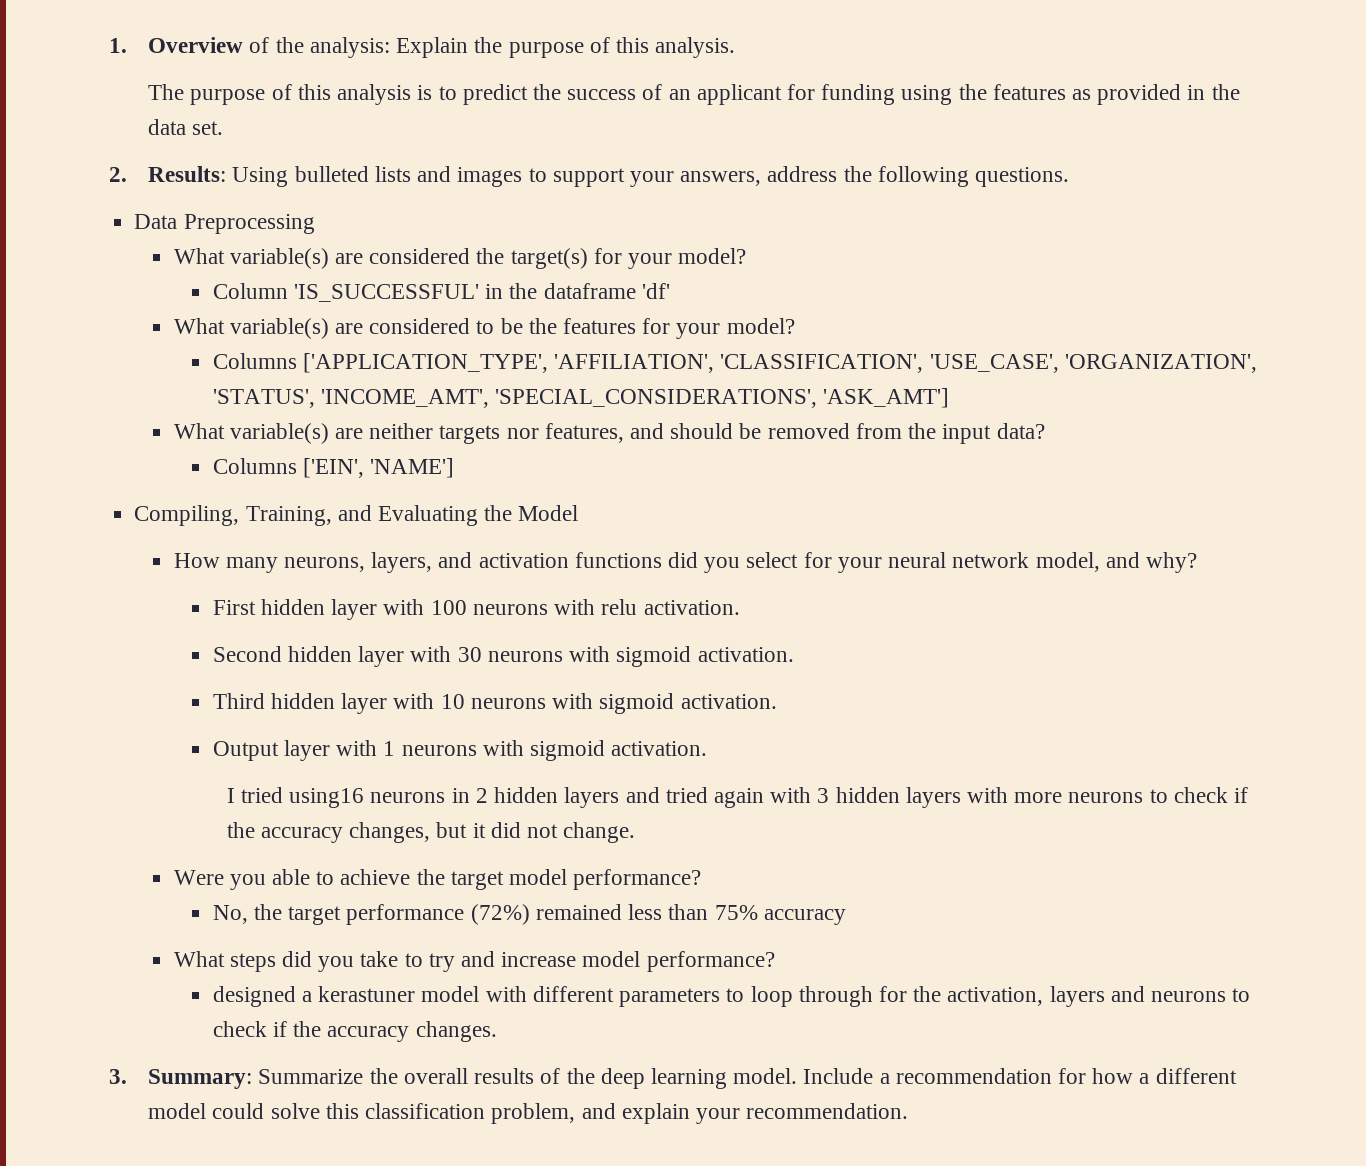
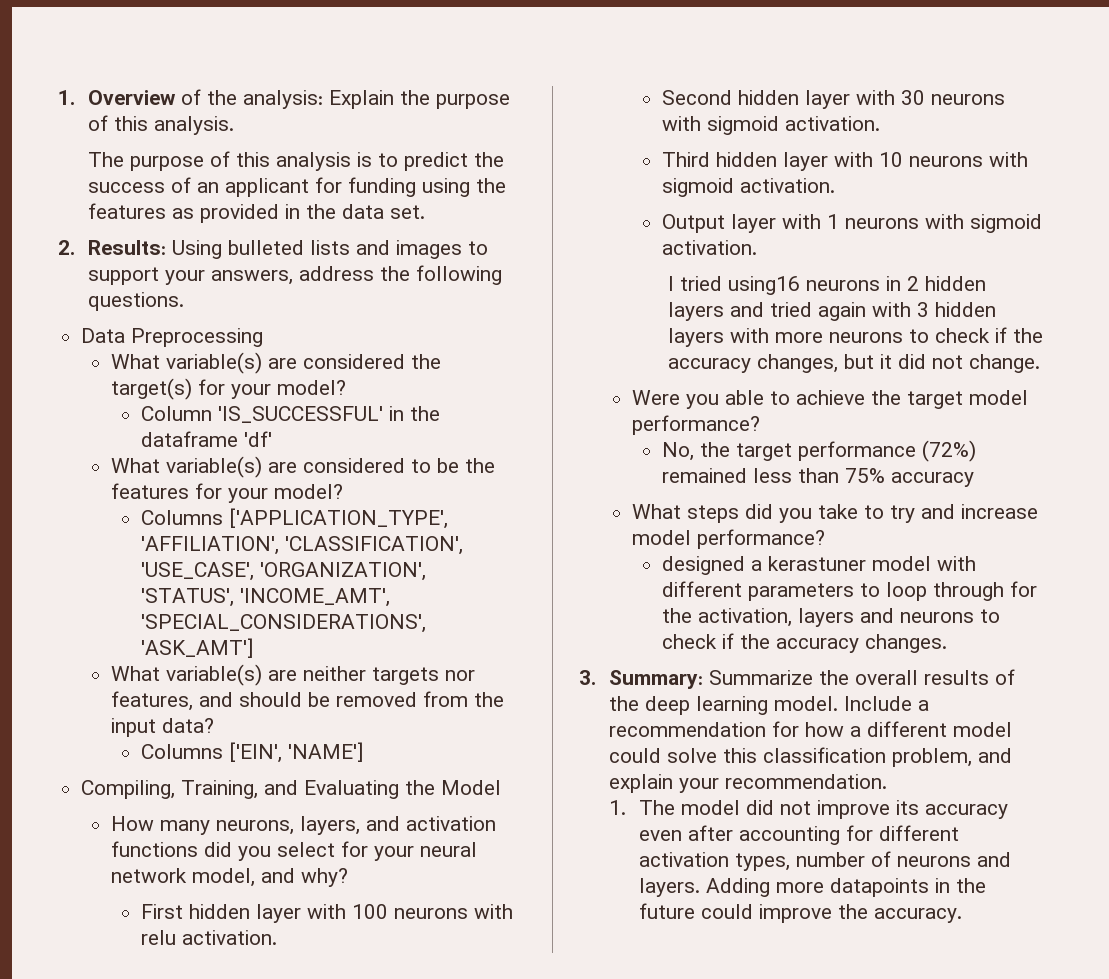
+ 1. The model did not improve its accuracy even after accounting for different activation types, number of neurons and layers. Adding more datapoints in the future could improve the accuracy.

